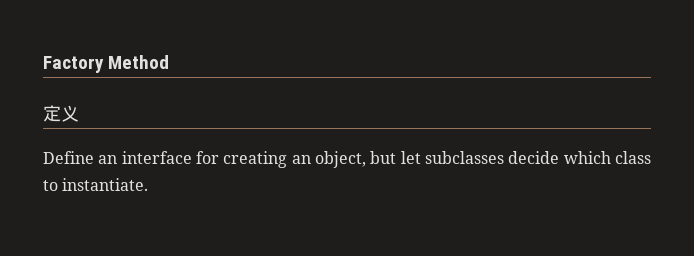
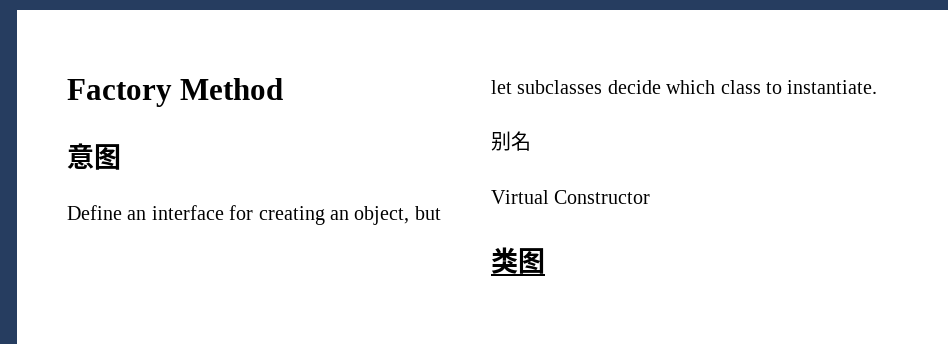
- 定义
+ 意图
+ 别名
+ Virtual Constructor
+ 类图

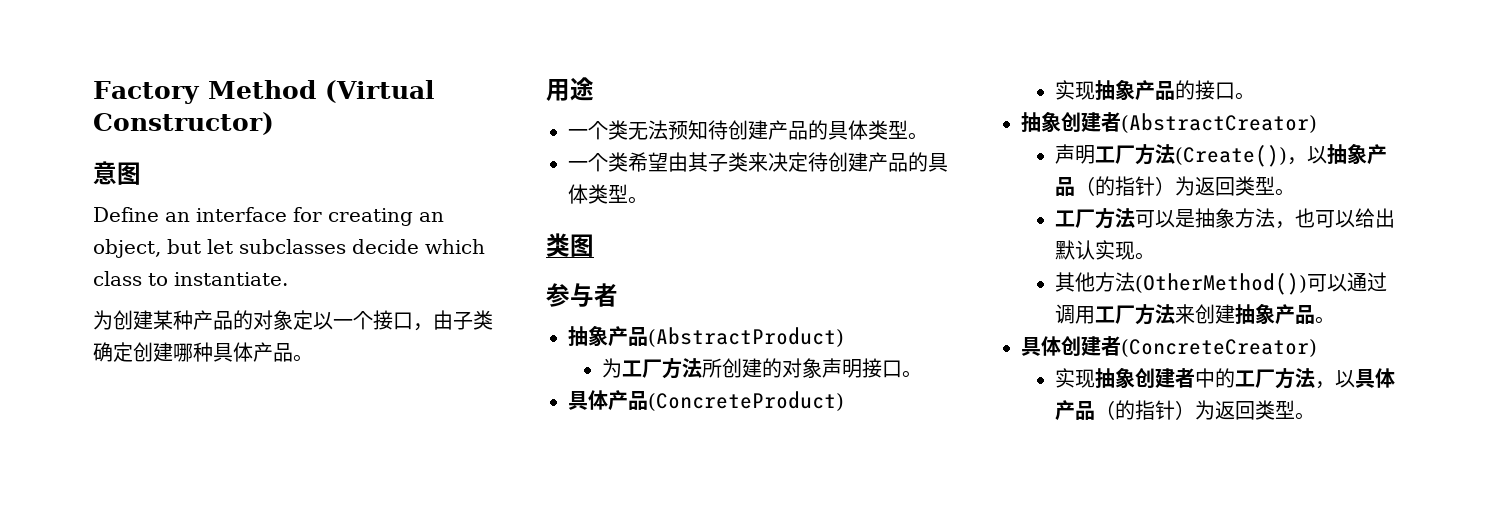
- Factory Method
+ Factory Method (Virtual Constructor)
- 别名
- Virtual Constructor
+ 为创建某种产品的对象定以一个接口，由子类确定创建哪种具体产品。
+ 用途
+ 一个类无法预知待创建产品的具体类型。
+ 一个类希望由其子类来决定待创建产品的具体类型。
  类图
+ 参与者
+ 抽象产品(AbstractProduct)
+ 为工厂方法所创建的对象声明接口。
+ 具体产品(ConcreteProduct)
+ 实现抽象产品的接口。
+ 抽象创建者(AbstractCreator)
+ 声明工厂方法(Create())，以抽象产品（的指针）为返回类型。
+ 工厂方法可以是抽象方法，也可以给出默认实现。
+ 其他方法(OtherMethod())可以通过调用工厂方法来创建抽象产品。
+ 具体创建者(ConcreteCreator)
+ 实现抽象创建者中的工厂方法，以具体产品（的指针）为返回类型。

